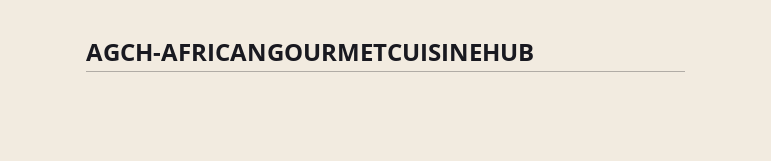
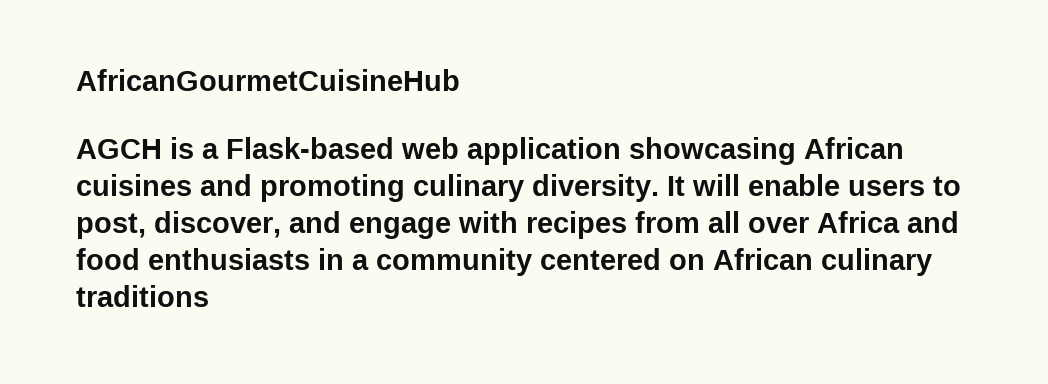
- AGCH-AFRICANGOURMETCUISINEHUB
+ AfricanGourmetCuisineHub
+ AGCH is a Flask-based web application showcasing African cuisines and promoting culinary diversity. It will enable users to post, discover, and engage with recipes from all over Africa and food enthusiasts in a community centered on African culinary traditions

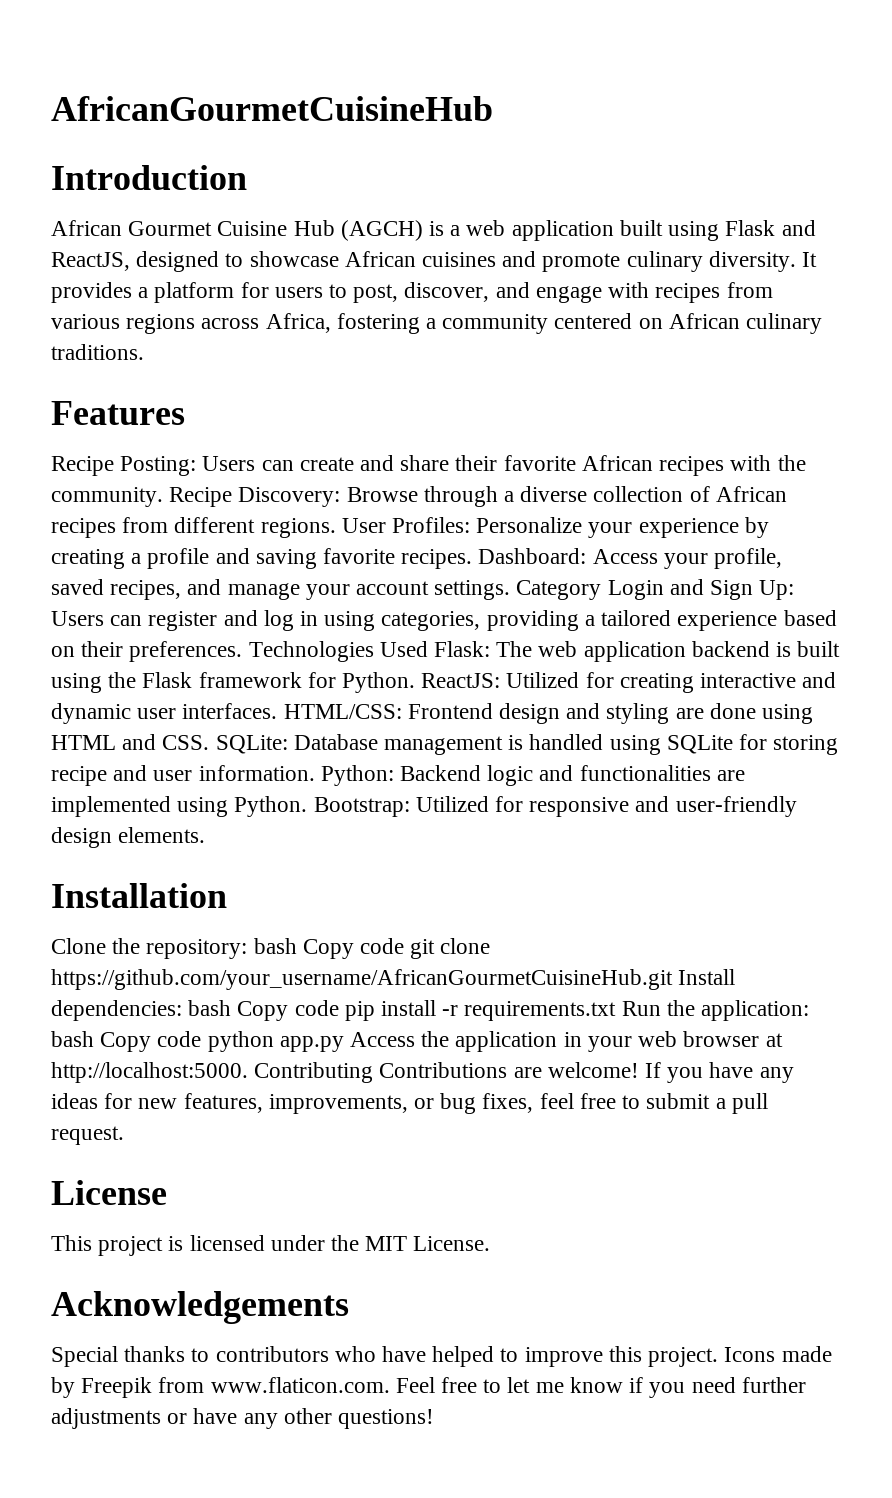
- AGCH is a Flask-based web application showcasing African cuisines and promoting culinary diversity.
+ Introduction
+ African Gourmet Cuisine Hub (AGCH) is a web application built using Flask and ReactJS, designed to showcase African cuisines and promote culinary diversity.
- It will enable users to post, discover, and engage with recipes from all over Africa and food enthusiasts in a community centered on African culinary traditions
+ It provides a platform for users to post, discover, and engage with recipes from various regions across Africa, fostering a community centered on African culinary traditions.
+ Features
+ Recipe Posting: Users can create and share their favorite African recipes with the community. Recipe Discovery: Browse through a diverse collection of African recipes from different regions. User Profiles: Personalize your experience by creating a profile and saving favorite recipes. Dashboard: Access your profile, saved recipes, and manage your account settings. Category Login and Sign Up: Users can register and log in using categories, providing a tailored experience based on their preferences. Technologies Used Flask: The web application backend is built using the Flask framework for Python. ReactJS: Utilized for creating interactive and dynamic user interfaces. HTML/CSS: Frontend design and styling are done using HTML and CSS. SQLite: Database management is handled using SQLite for storing recipe and user information. Python: Backend logic and functionalities are implemented using Python. Bootstrap: Utilized for responsive and user-friendly design elements.
+ Installation
+ Clone the repository: bash Copy code git clone https://github.com/your_username/AfricanGourmetCuisineHub.git Install dependencies: bash Copy code pip install -r requirements.txt Run the application: bash Copy code python app.py Access the application in your web browser at http://localhost:5000. Contributing Contributions are welcome! If you have any ideas for new features, improvements, or bug fixes, feel free to submit a pull request.
+ License
+ This project is licensed under the MIT License.
+ Acknowledgements
+ Special thanks to contributors who have helped to improve this project. Icons made by Freepik from www.flaticon.com. Feel free to let me know if you need further adjustments or have any other questions!

